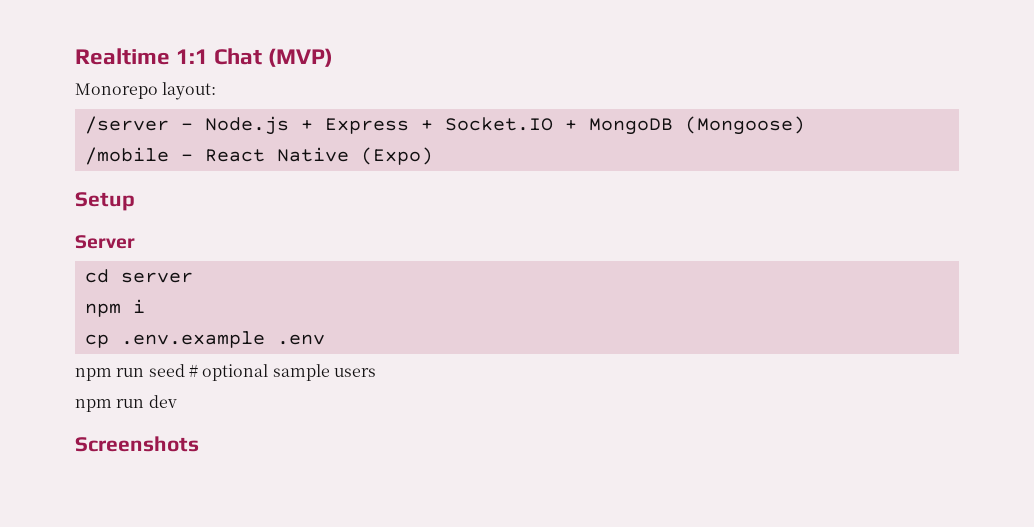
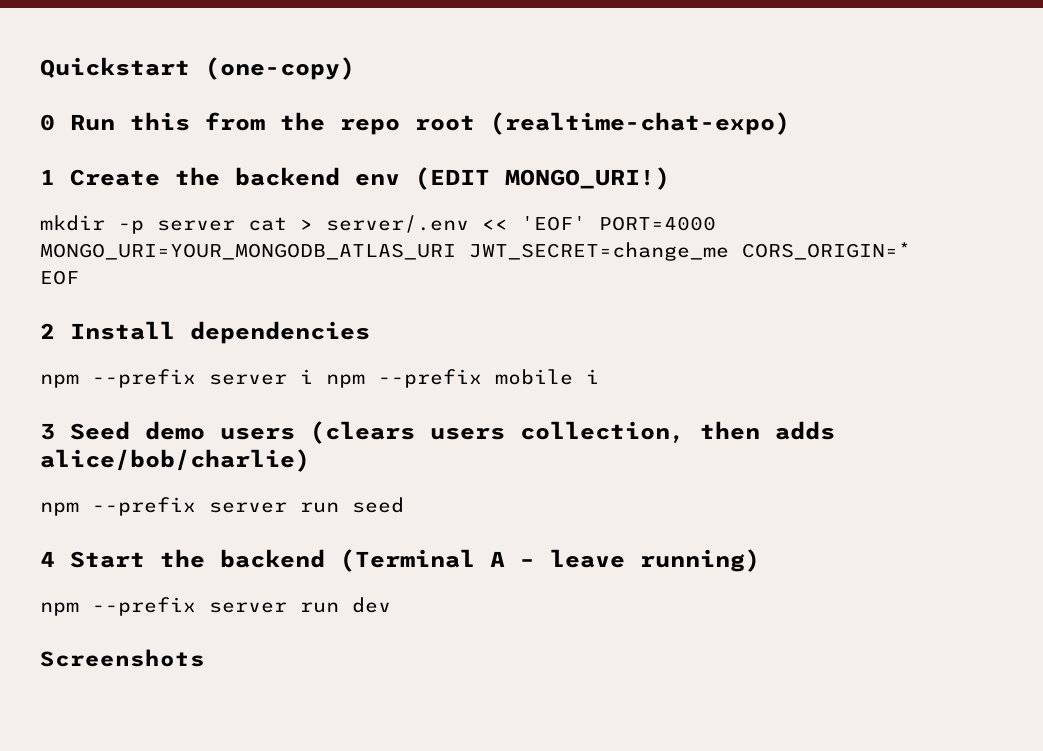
- Realtime 1:1 Chat (MVP)
- Monorepo layout:
- /server - Node.js + Express + Socket.IO + MongoDB (Mongoose)
- /mobile - React Native (Expo)
- Setup
- Server
- cd server
- npm i
- cp .env.example .env
- npm run seed # optional sample users
- npm run dev
+ Quickstart (one-copy)
+ 0 Run this from the repo root (realtime-chat-expo)
+ 1 Create the backend env (EDIT MONGO_URI!)
+ mkdir -p server cat > server/.env << 'EOF' PORT=4000 MONGO_URI=YOUR_MONGODB_ATLAS_URI JWT_SECRET=change_me CORS_ORIGIN=* EOF
+ 2 Install dependencies
+ npm --prefix server i npm --prefix mobile i
+ 3 Seed demo users (clears users collection, then adds alice/bob/charlie)
+ npm --prefix server run seed
+ 4 Start the backend (Terminal A – leave running)
+ npm --prefix server run dev

